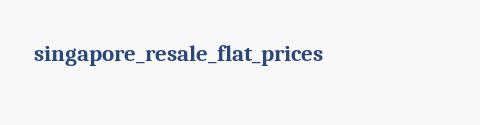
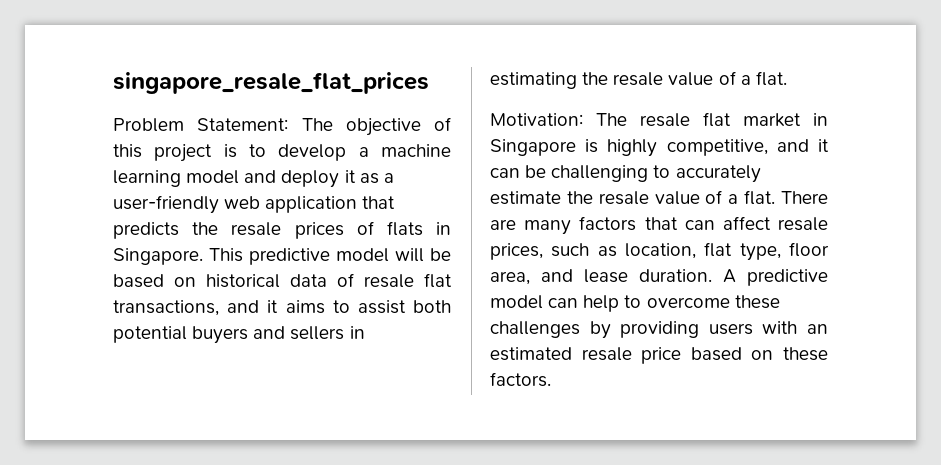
+ Problem Statement: The objective of this project is to develop a machine learning model and deploy it as a user-friendly web application that predicts the resale prices of flats in Singapore. This predictive model will be based on historical data of resale flat transactions, and it aims to assist both potential buyers and sellers in estimating the resale value of a flat.
+ Motivation: The resale flat market in Singapore is highly competitive, and it can be challenging to accurately estimate the resale value of a flat. There are many factors that can affect resale prices, such as location, flat type, floor area, and lease duration. A predictive model can help to overcome these challenges by providing users with an estimated resale price based on these factors.

